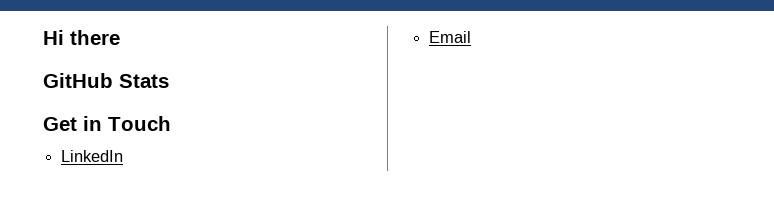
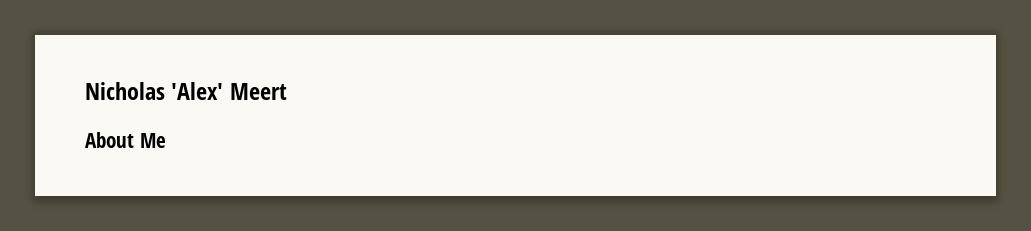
- Hi there
- GitHub Stats
- Get in Touch
- LinkedIn
- Email
+ Nicholas 'Alex' Meert
+ About Me

